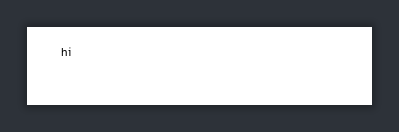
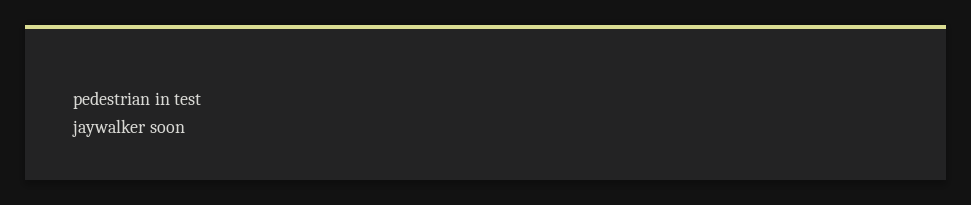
- hi
+ pedestrian in test
+ jaywalker soon

